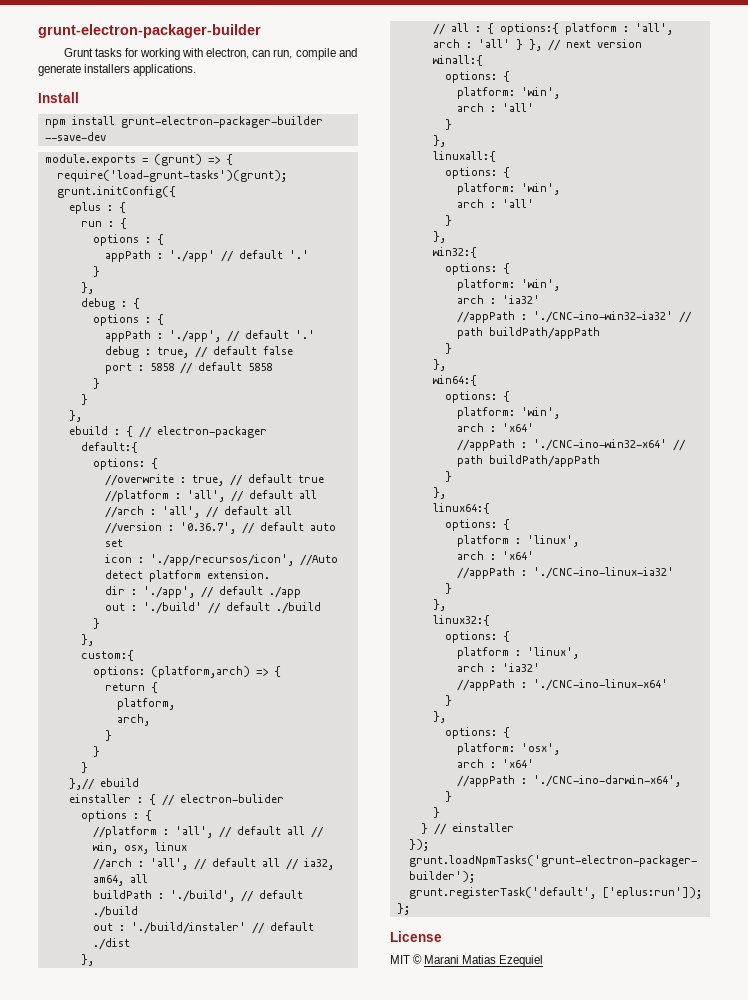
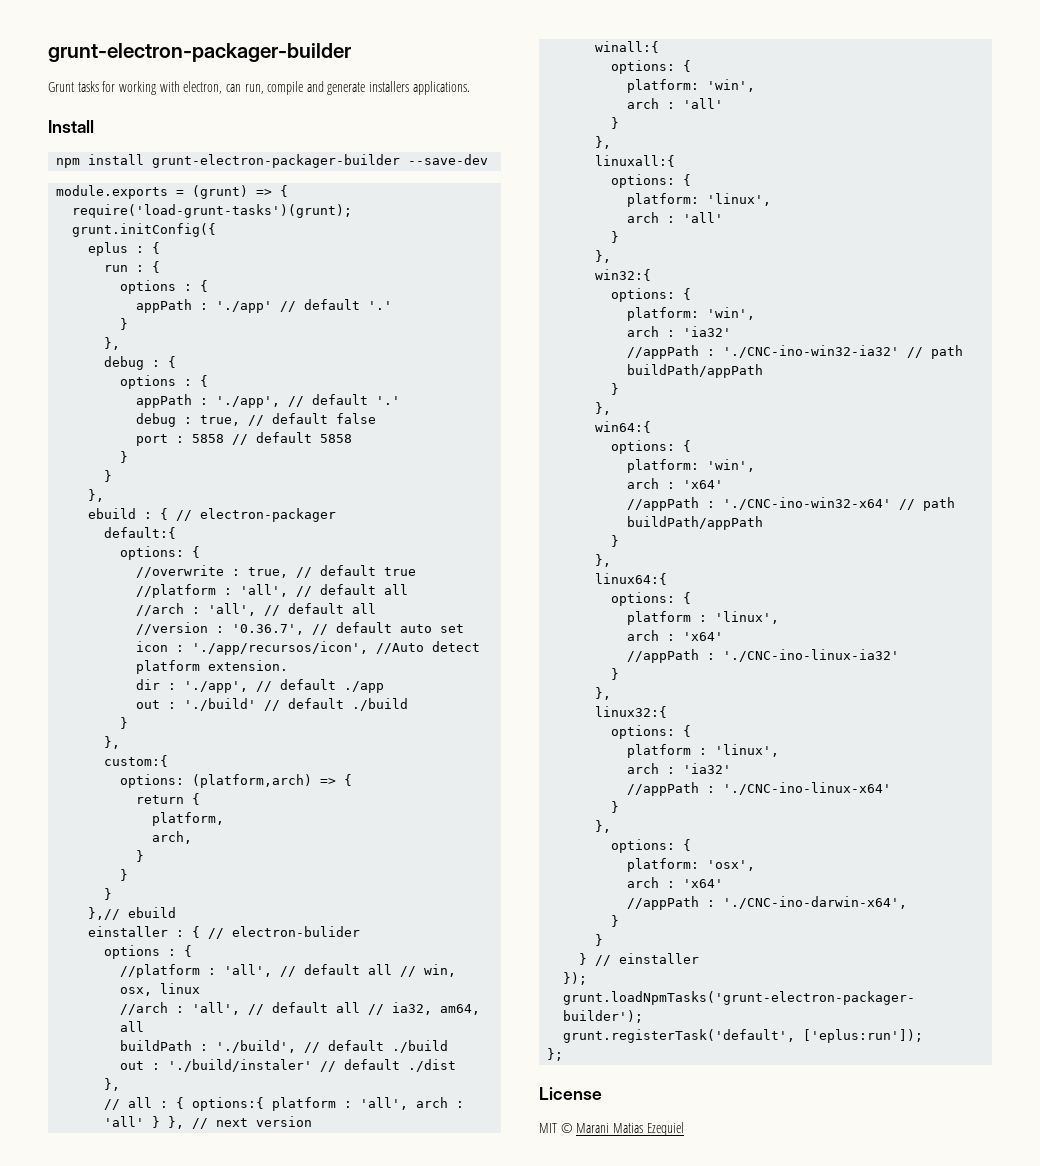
  linuxall:{
  options: {
- platform: 'win',
+ platform: 'linux',

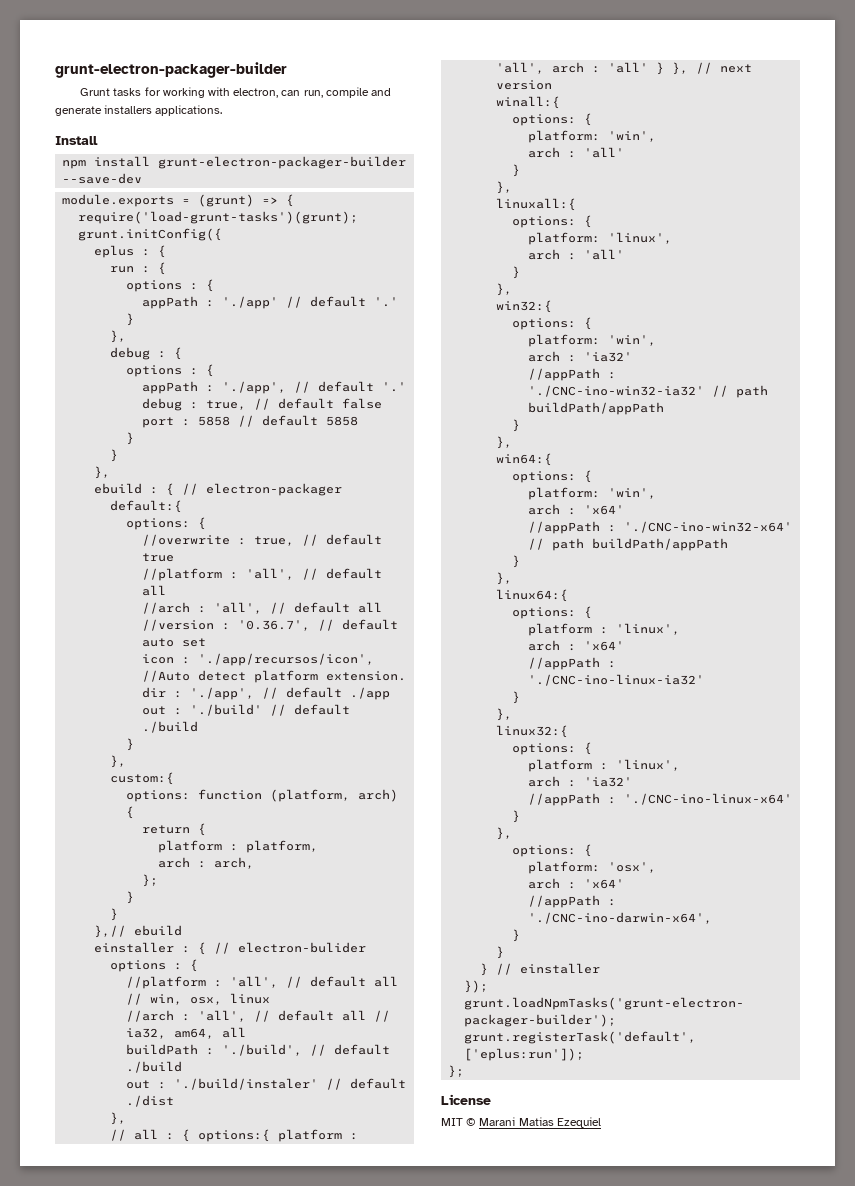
- options: (platform,arch) => {
+ options: function (platform, arch) {
- platform,
+ platform : platform,
- arch,
- }
+ arch : arch,
+ };

